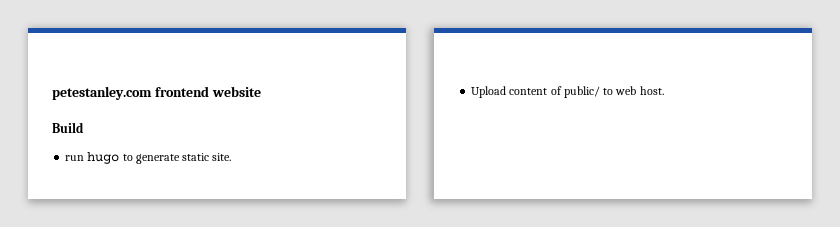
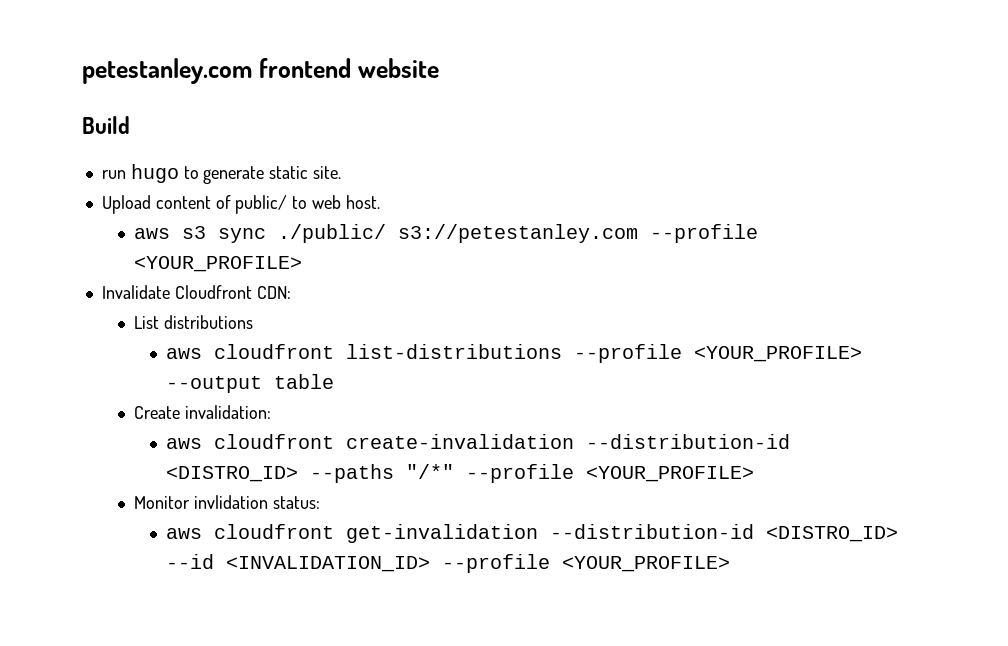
+ aws s3 sync ./public/ s3://petestanley.com --profile <YOUR_PROFILE>
+ Invalidate Cloudfront CDN:
+ List distributions
+ aws cloudfront list-distributions --profile <YOUR_PROFILE> --output table
+ Create invalidation:
+ aws cloudfront create-invalidation --distribution-id <DISTRO_ID> --paths "/*" --profile <YOUR_PROFILE>
+ Monitor invlidation status:
+ aws cloudfront get-invalidation --distribution-id <DISTRO_ID> --id <INVALIDATION_ID> --profile <YOUR_PROFILE>

